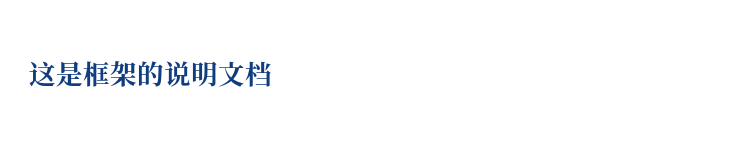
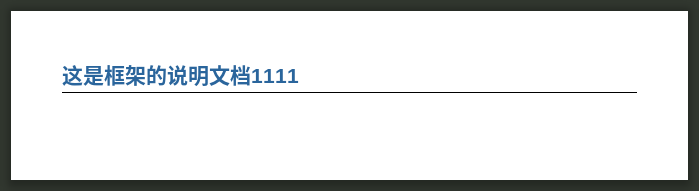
- 这是框架的说明文档
+ 这是框架的说明文档1111

